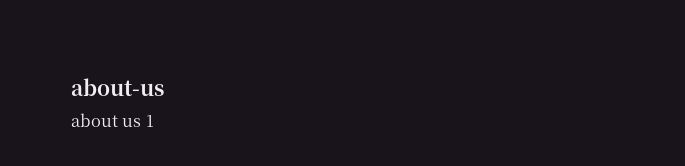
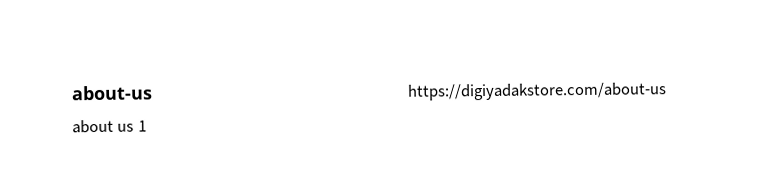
- about us 1
+ about us 1 https://digiyadakstore.com/about-us

